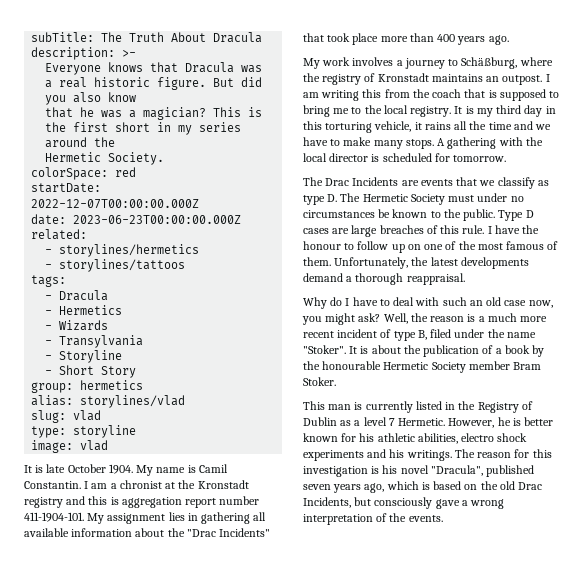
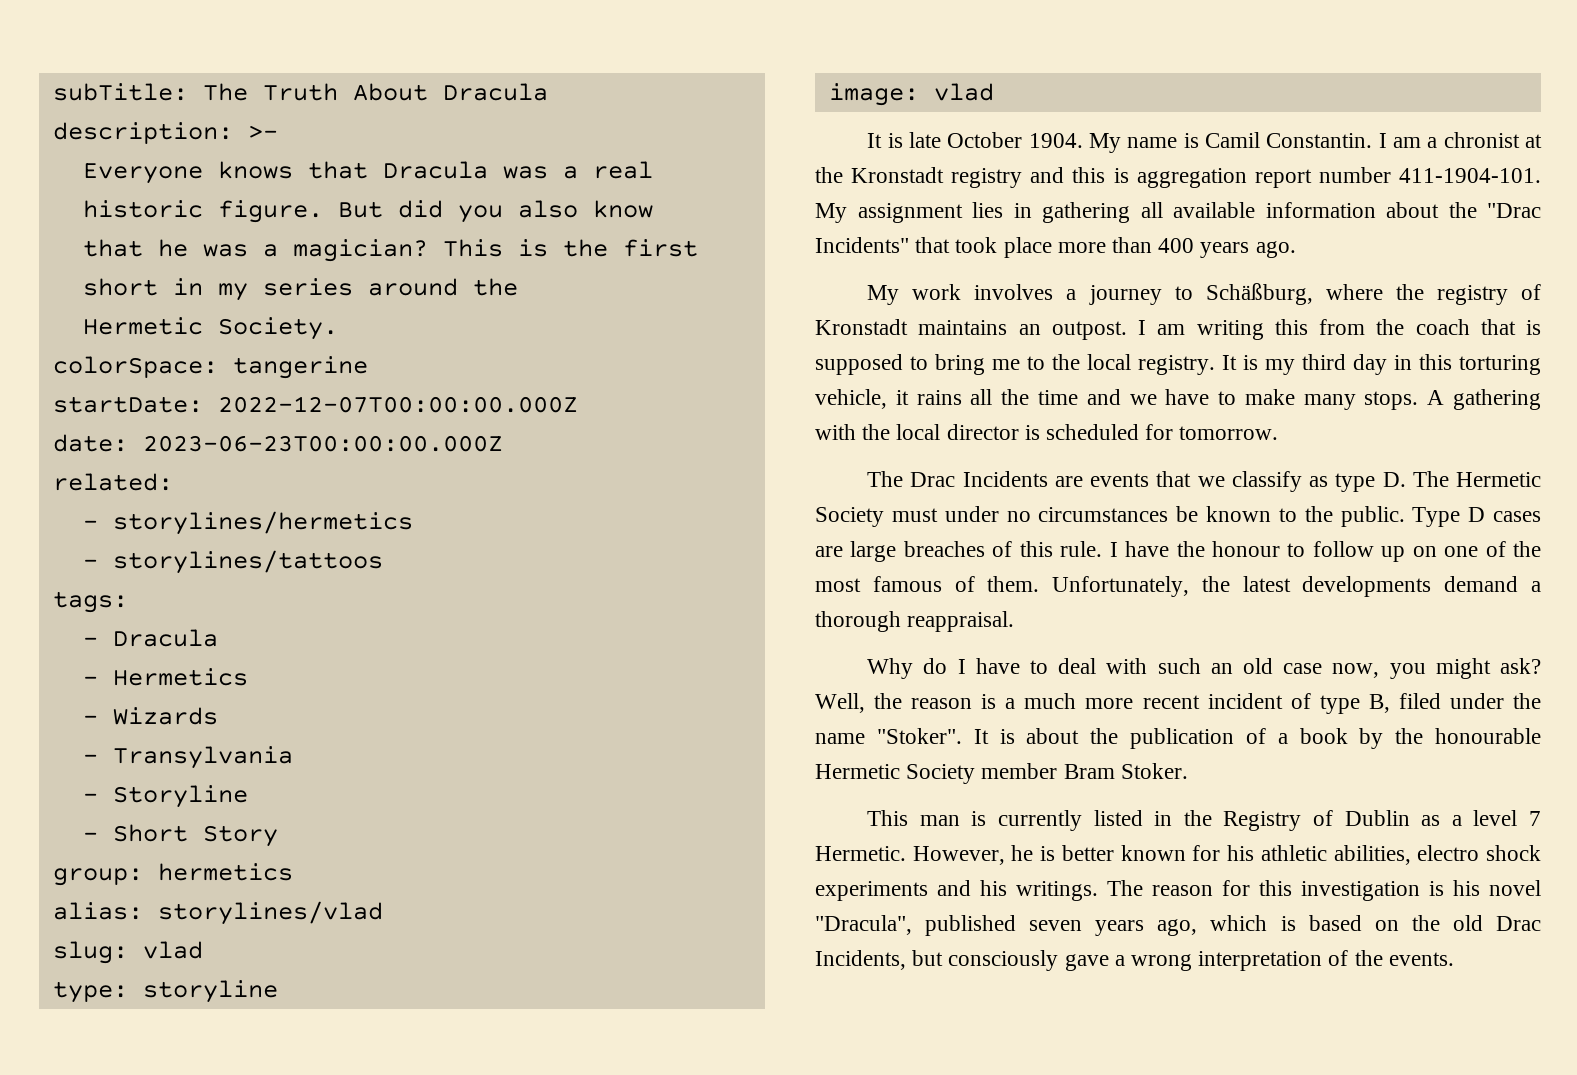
- colorSpace: red
+ colorSpace: tangerine

